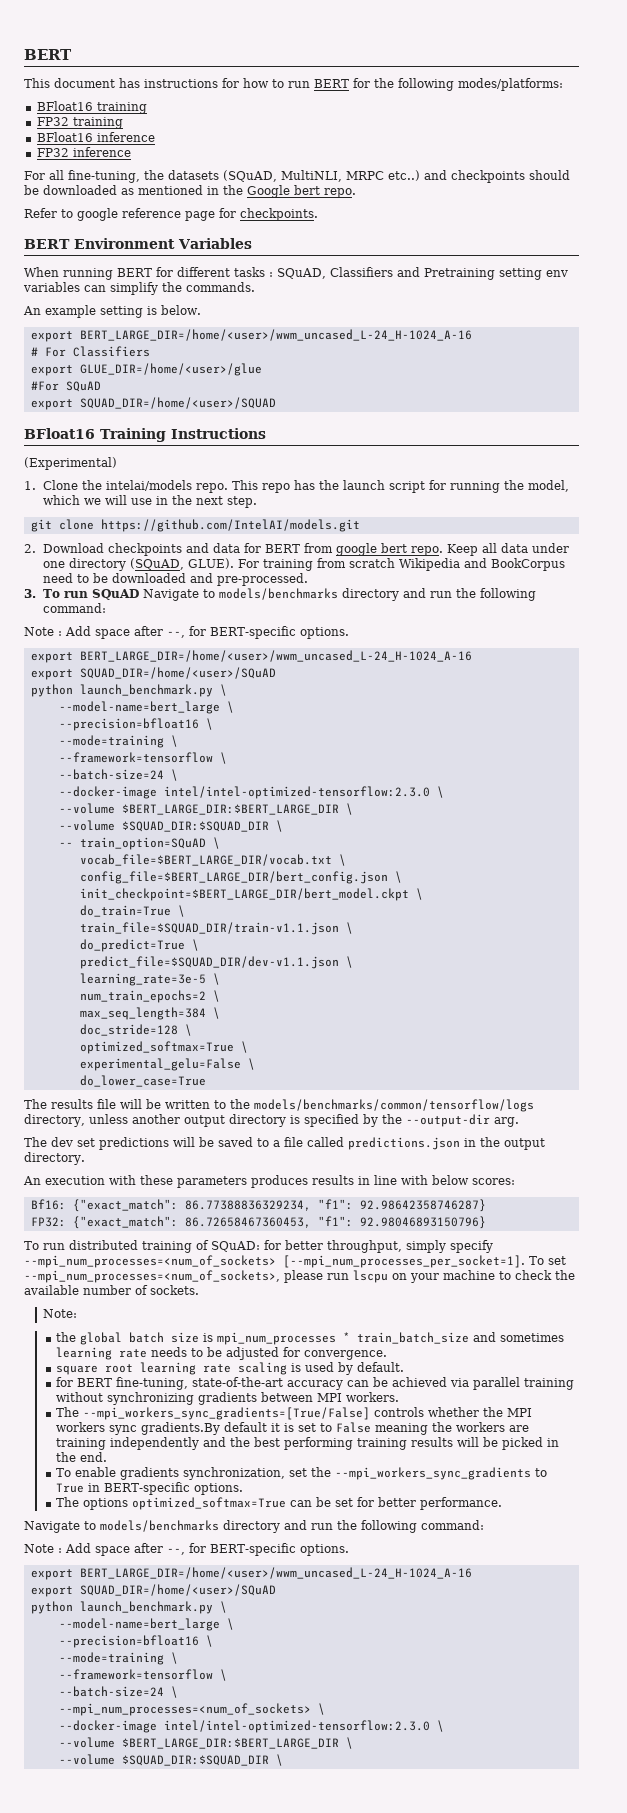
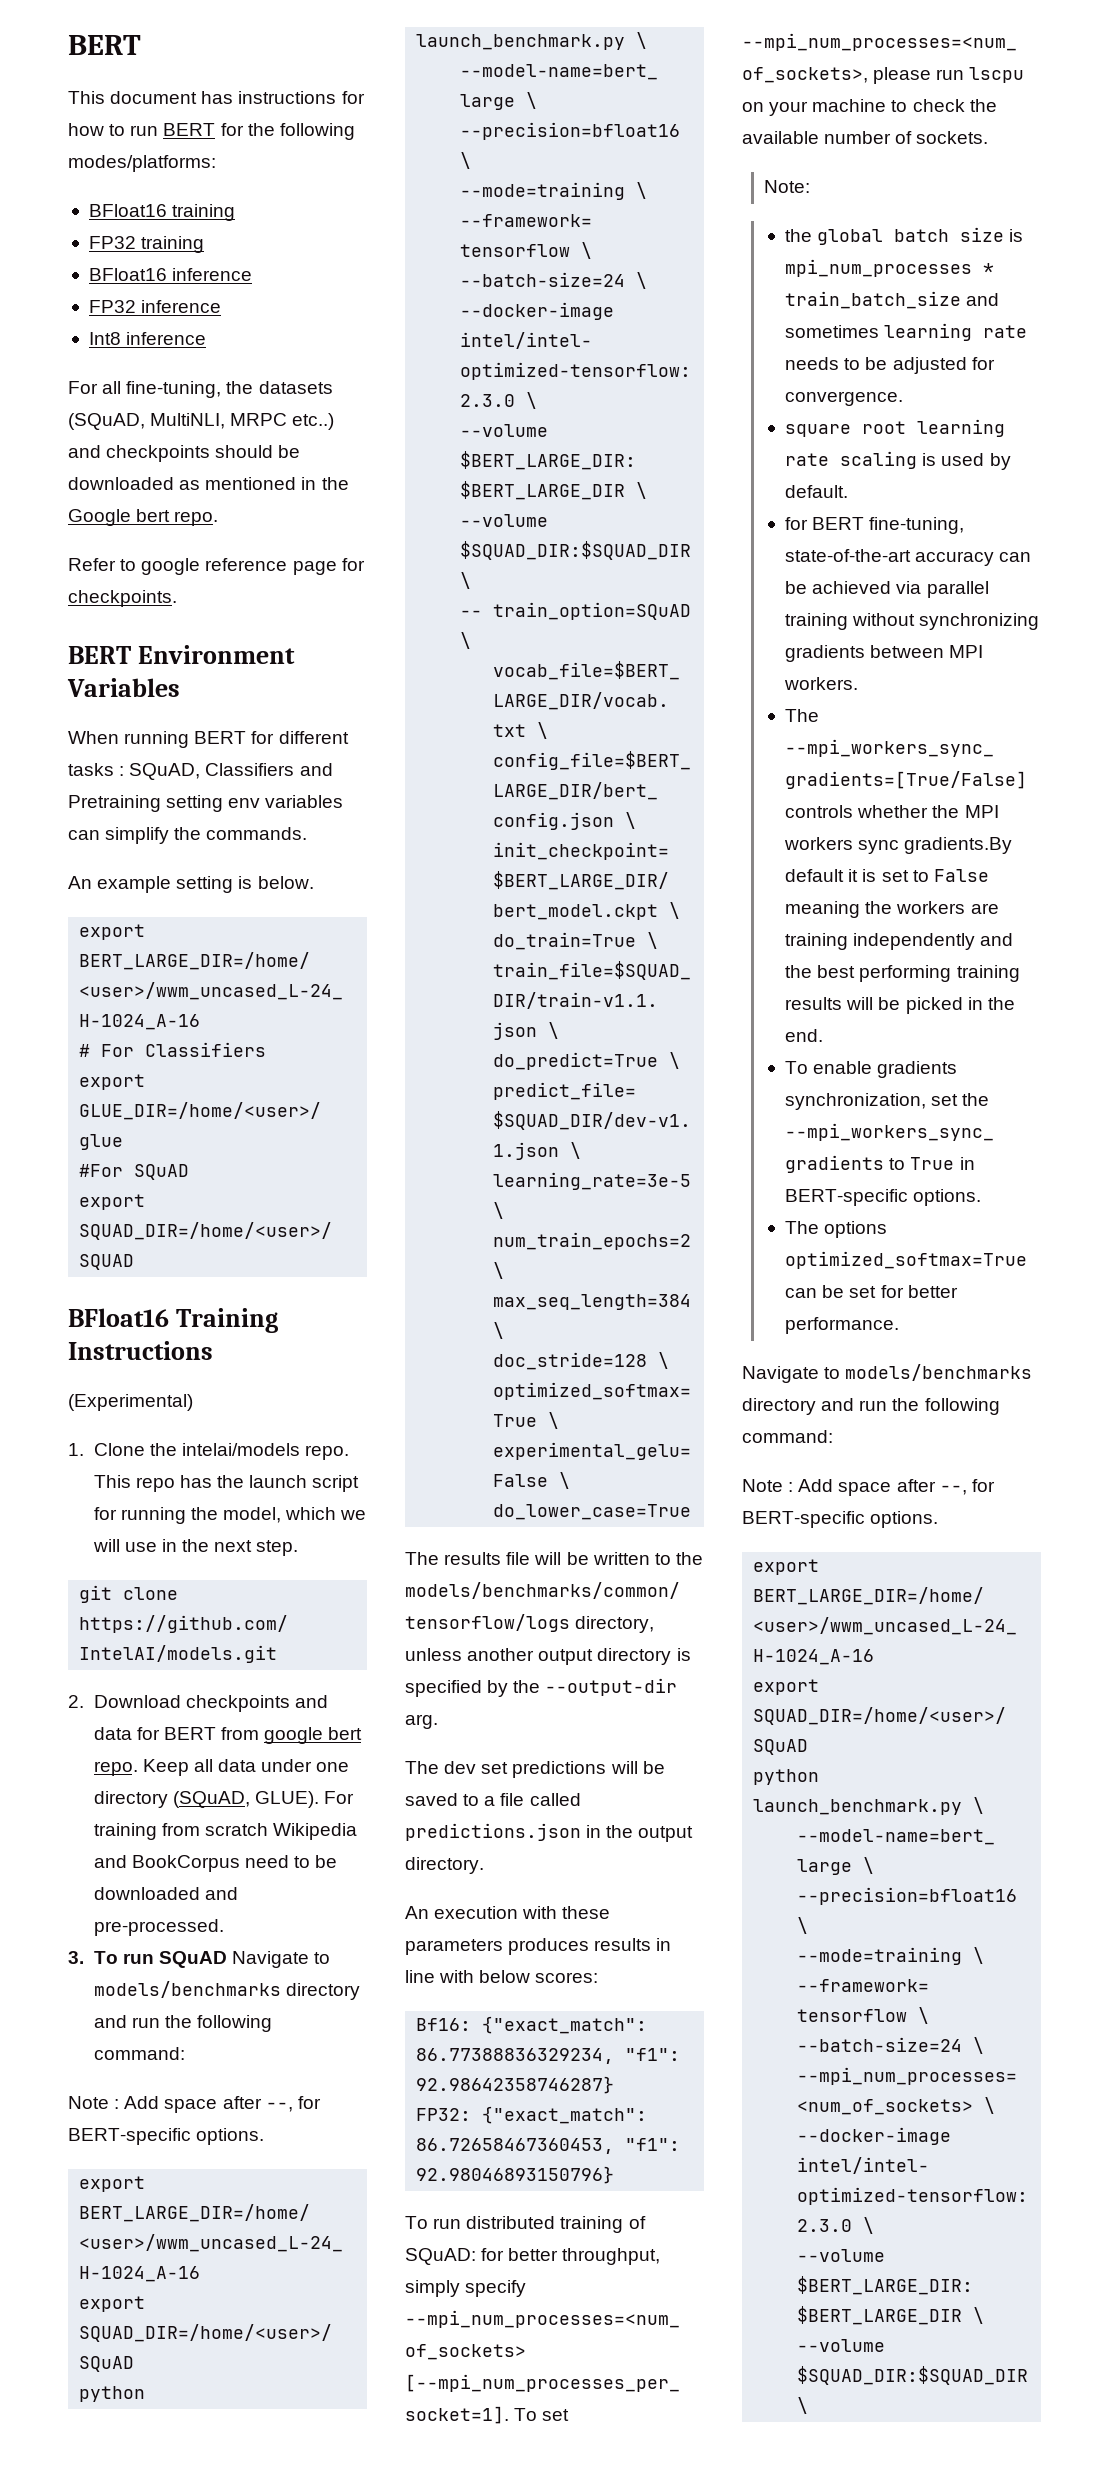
+ Int8 inference

